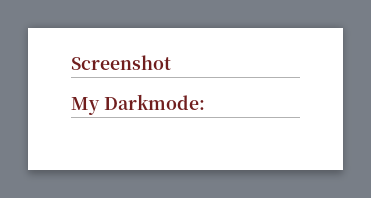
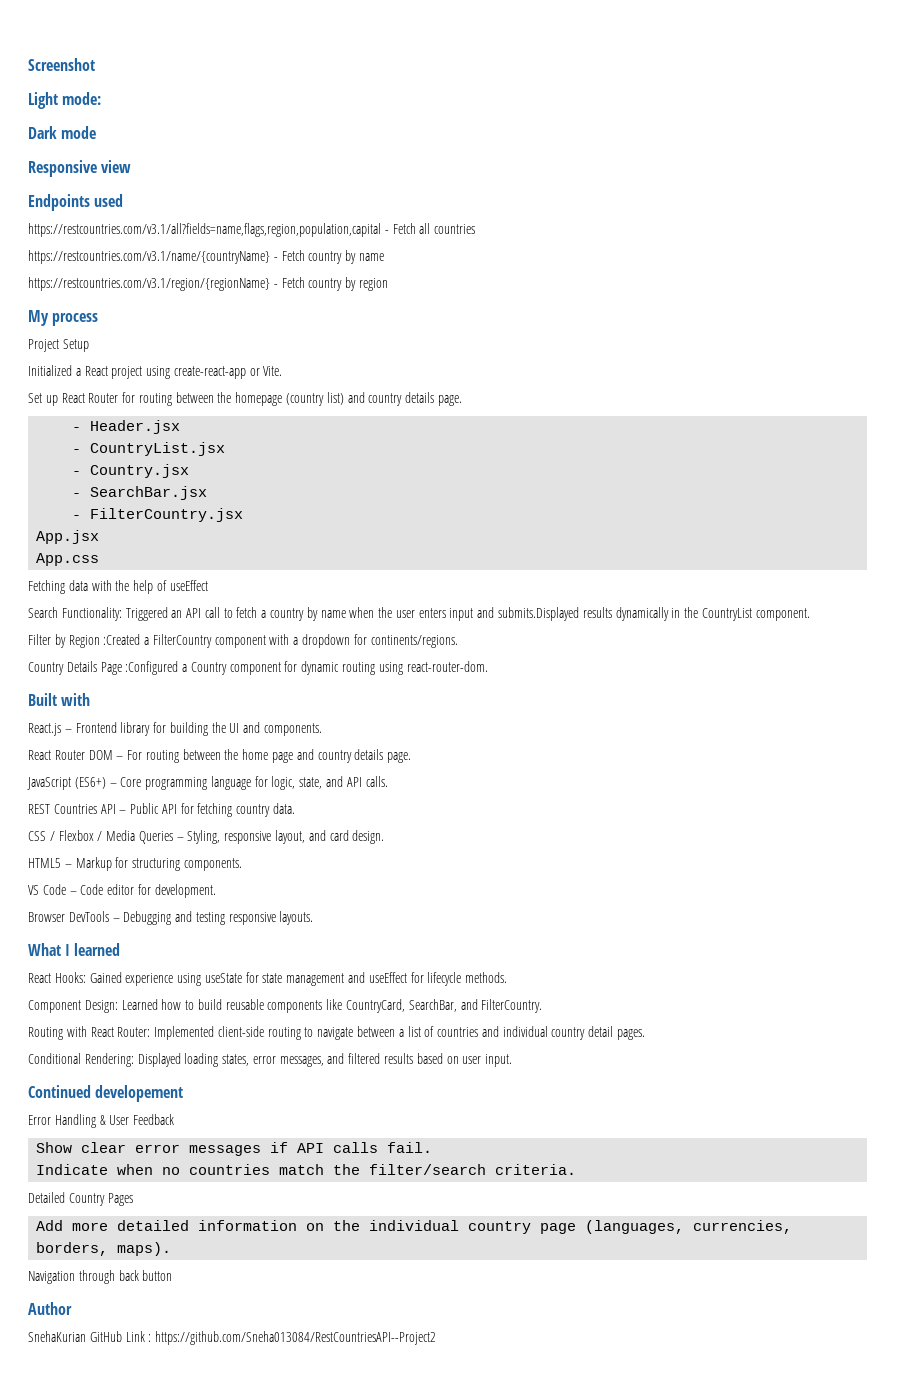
- My Darkmode:
+ Light mode:
+ Dark mode
+ Responsive view
+ Endpoints used
+ https://restcountries.com/v3.1/all?fields=name,flags,region,population,capital - Fetch all countries
+ https://restcountries.com/v3.1/name/{countryName} - Fetch country by name
+ https://restcountries.com/v3.1/region/{regionName} - Fetch country by region
+ My process
+ Project Setup
+ Initialized a React project using create-react-app or Vite.
+ Set up React Router for routing between the homepage (country list) and country details page.
+ - Header.jsx
+ - CountryList.jsx
+ - Country.jsx
+ - SearchBar.jsx
+ - FilterCountry.jsx
+ App.jsx
+ App.css
+ Fetching data with the help of useEffect
+ Search Functionality: Triggered an API call to fetch a country by name when the user enters input and submits.Displayed results dynamically in the CountryList component.
+ Filter by Region :Created a FilterCountry component with a dropdown for continents/regions.
+ Country Details Page :Configured a Country component for dynamic routing using react-router-dom.
+ Built with
+ React.js – Frontend library for building the UI and components.
+ React Router DOM – For routing between the home page and country details page.
+ JavaScript (ES6+) – Core programming language for logic, state, and API calls.
+ REST Countries API – Public API for fetching country data.
+ CSS / Flexbox / Media Queries – Styling, responsive layout, and card design.
+ HTML5 – Markup for structuring components.
+ VS Code – Code editor for development.
+ Browser DevTools – Debugging and testing responsive layouts.
+ What I learned
+ React Hooks: Gained experience using useState for state management and useEffect for lifecycle methods.
+ Component Design: Learned how to build reusable components like CountryCard, SearchBar, and FilterCountry.
+ Routing with React Router: Implemented client-side routing to navigate between a list of countries and individual country detail pages.
+ Conditional Rendering: Displayed loading states, error messages, and filtered results based on user input.
+ Continued developement
+ Error Handling & User Feedback
+ Show clear error messages if API calls fail.
+ Indicate when no countries match the filter/search criteria.
+ Detailed Country Pages
+ Add more detailed information on the individual country page (languages, currencies, borders, maps).
+ Navigation through back button
+ Author
+ SnehaKurian GitHub Link : https://github.com/Sneha013084/RestCountriesAPI--Project2

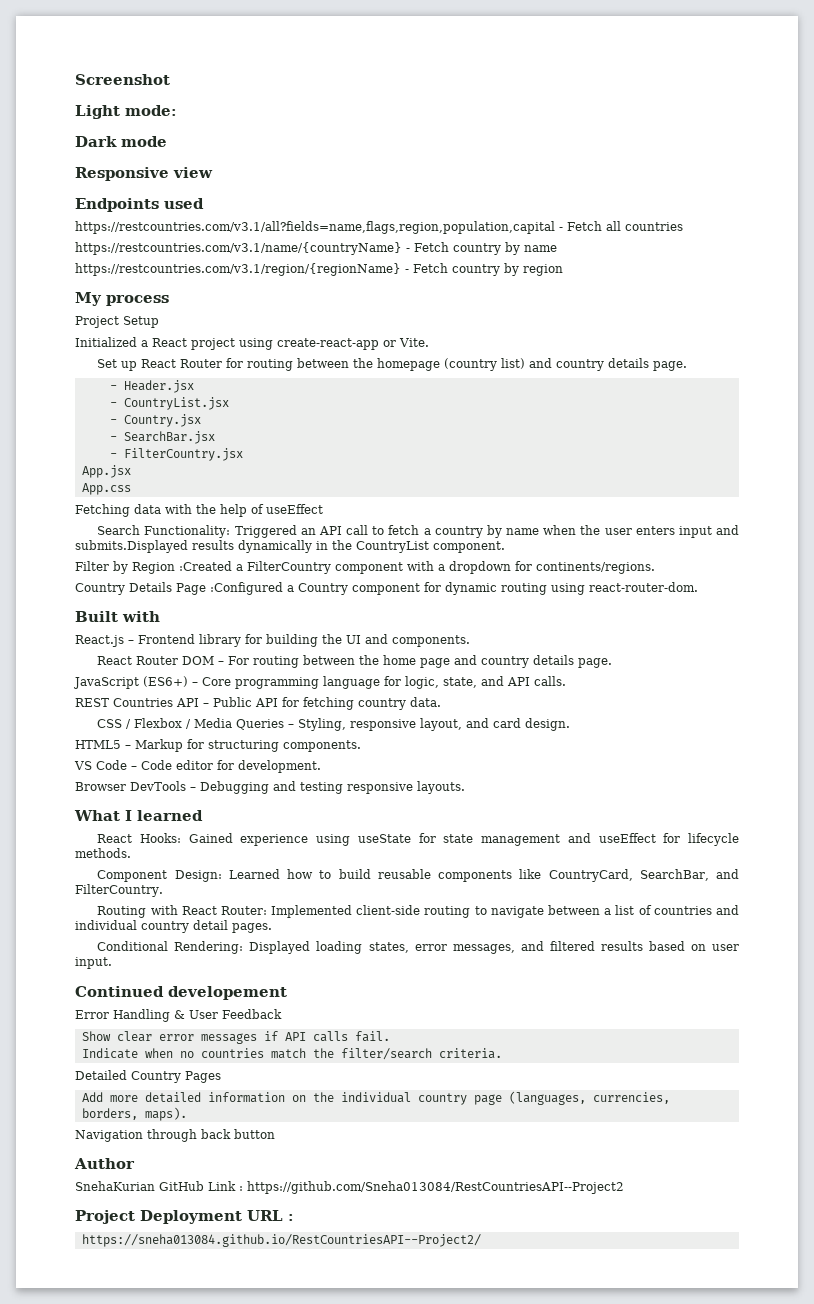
+ Project Deployment URL :
+ https://sneha013084.github.io/RestCountriesAPI--Project2/

